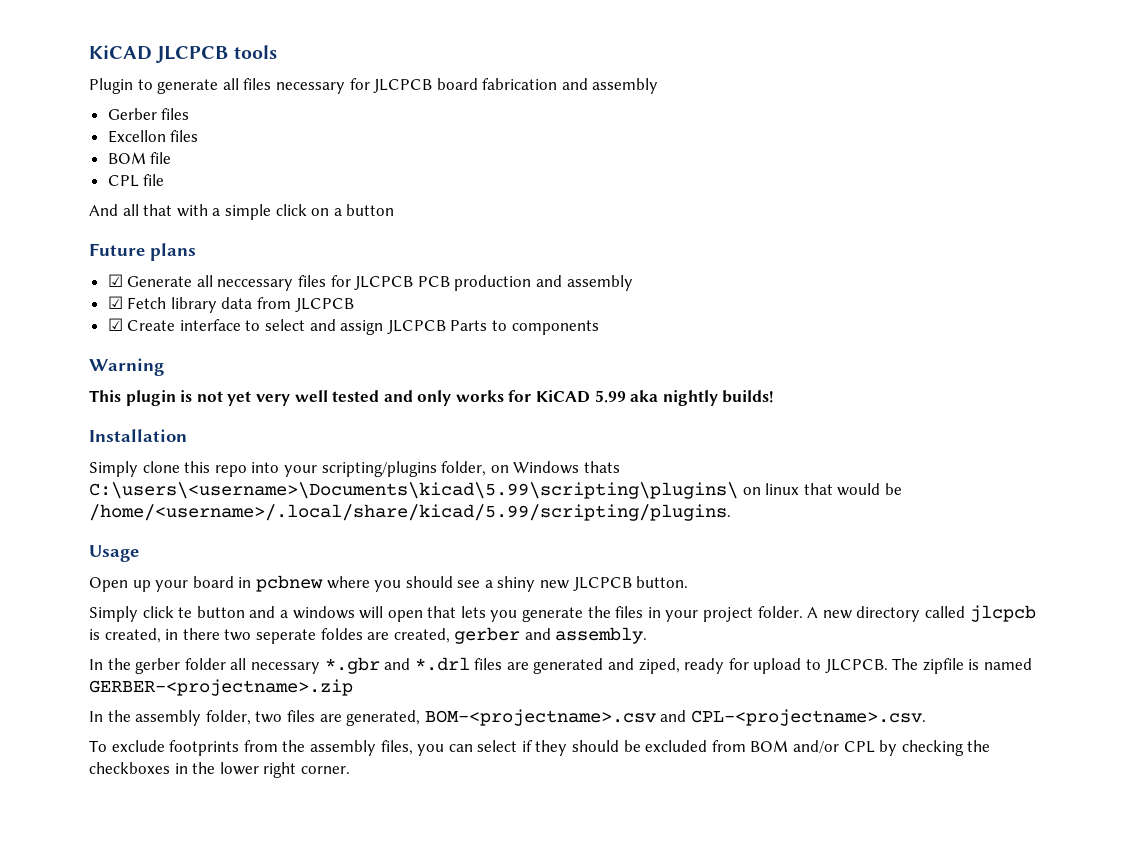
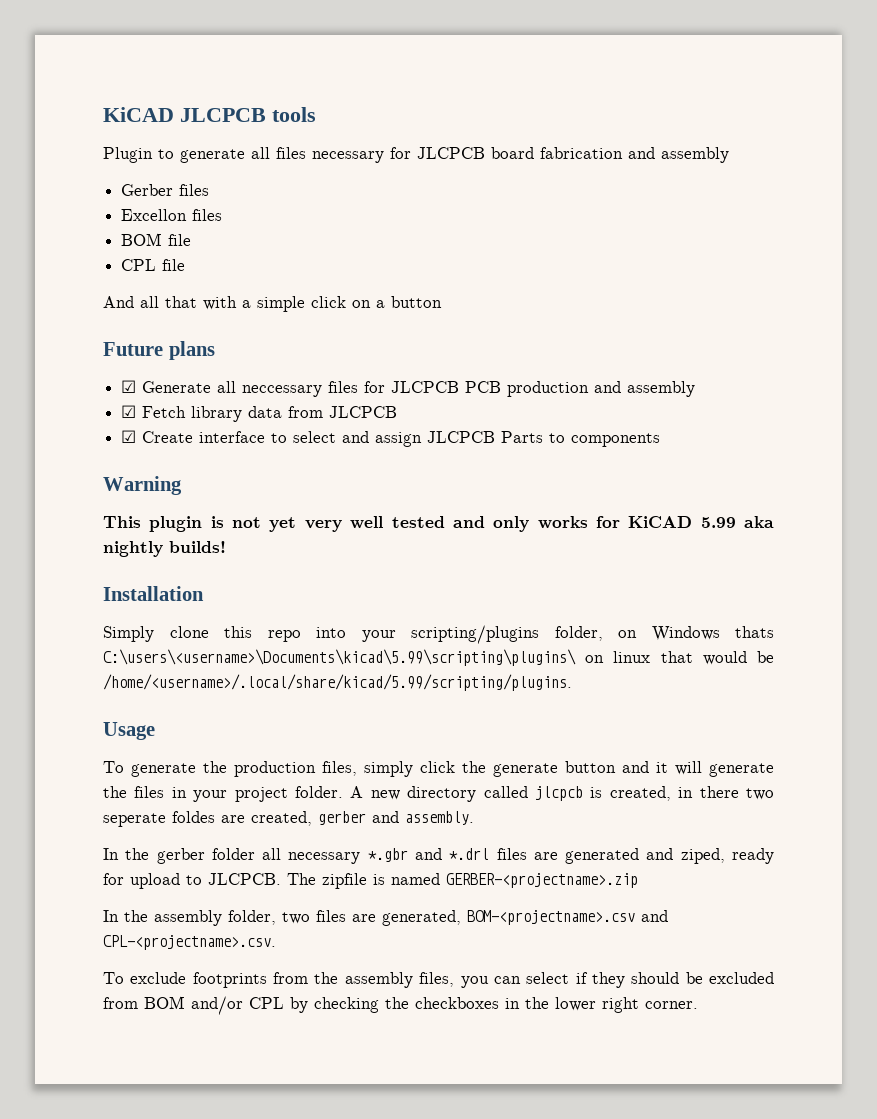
- Open up your board in pcbnew where you should see a shiny new JLCPCB button.
- Simply click te button and a windows will open that lets you generate the files in your project folder.
+ To generate the production files, simply click the generate button and it will generate the files in your project folder.

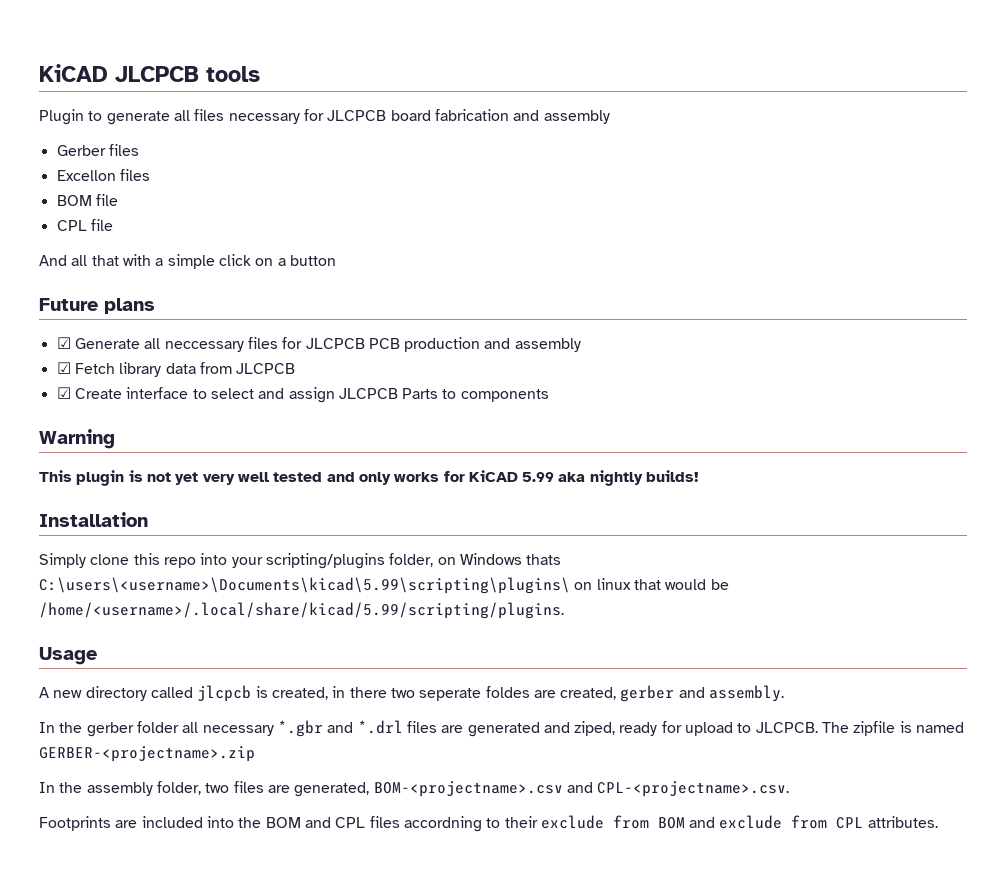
- To generate the production files, simply click the generate button and it will generate the files in your project folder.
- To exclude footprints from the assembly files, you can select if they should be excluded from BOM and/or CPL by checking the checkboxes in the lower right corner.
+ Footprints are included into the BOM and CPL files accordning to their exclude from BOM and exclude from CPL attributes.

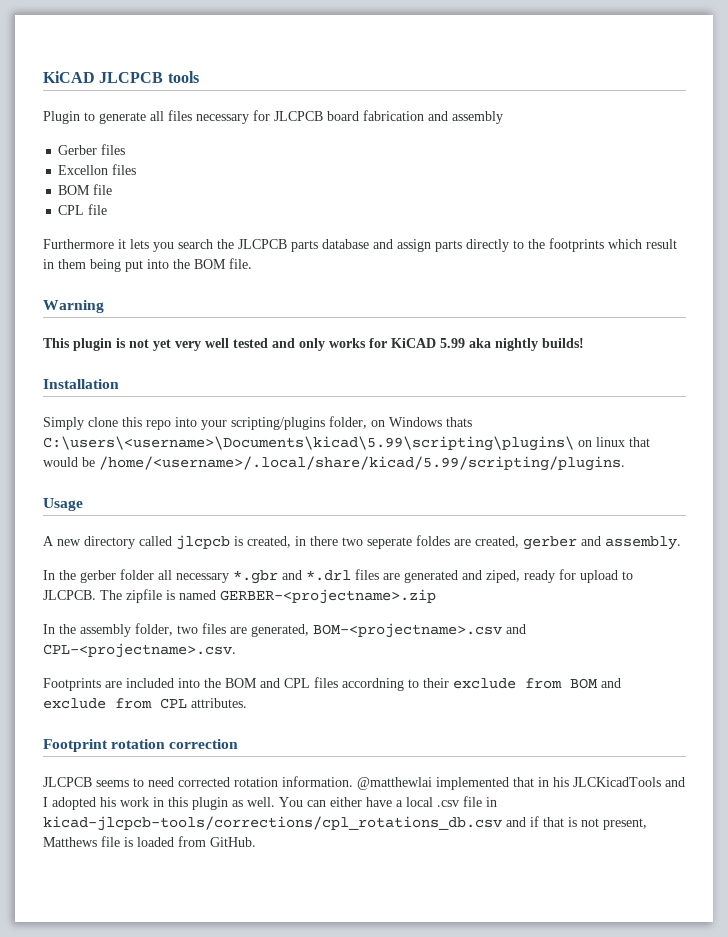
- And all that with a simple click on a button
- Future plans
- ☑ Generate all neccessary files for JLCPCB PCB production and assembly
- ☑ Fetch library data from JLCPCB
- ☑ Create interface to select and assign JLCPCB Parts to components
+ Furthermore it lets you search the JLCPCB parts database and assign parts directly to the footprints which result in them being put into the BOM file.
+ Footprint rotation correction
+ JLCPCB seems to need corrected rotation information. @matthewlai implemented that in his JLCKicadTools and I adopted his work in this plugin as well. You can either have a local .csv file in kicad-jlcpcb-tools/corrections/cpl_rotations_db.csv and if that is not present, Matthews file is loaded from GitHub.

